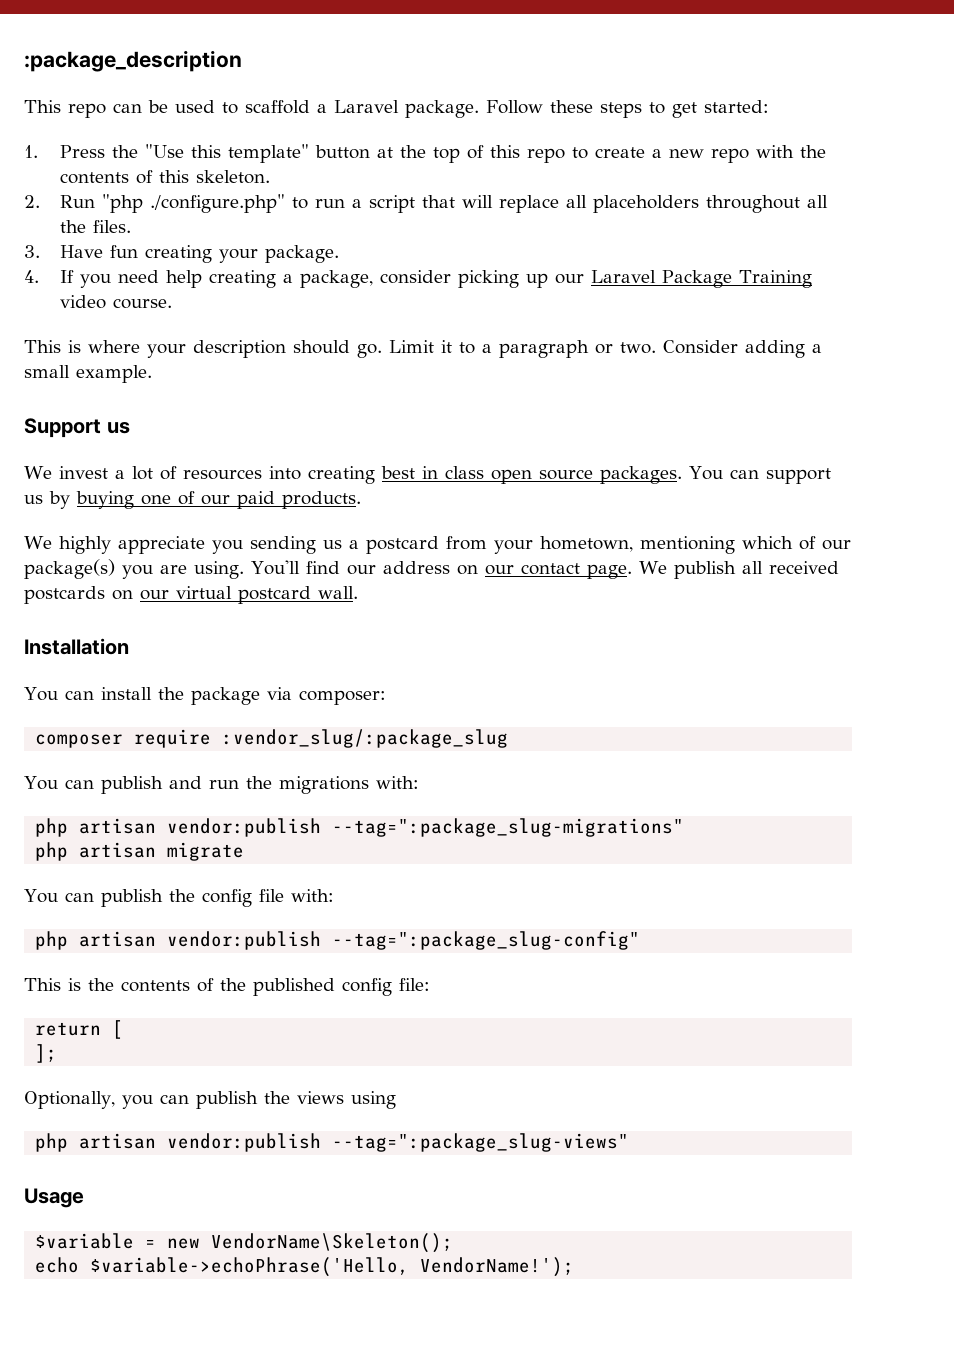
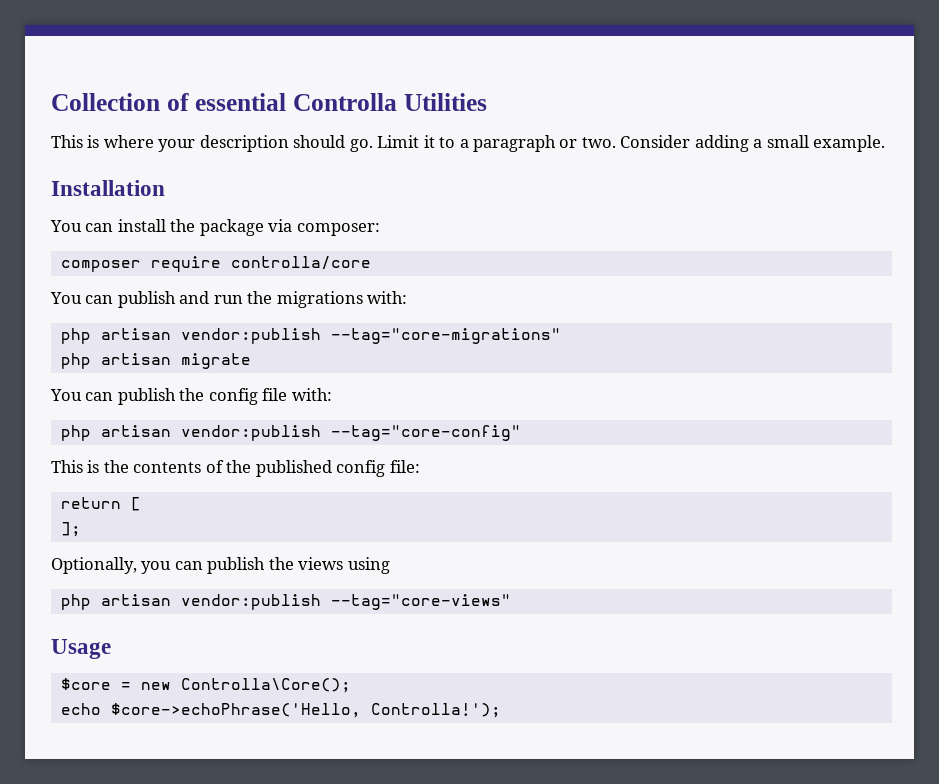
- :package_description
- This repo can be used to scaffold a Laravel package. Follow these steps to get started:
- 1. Press the "Use this template" button at the top of this repo to create a new repo with the contents of this skeleton.
- 2. Run "php ./configure.php" to run a script that will replace all placeholders throughout all the files.
- 3. Have fun creating your package.
- 4. If you need help creating a package, consider picking up our Laravel Package Training video course.
+ Collection of essential Controlla Utilities
- Support us
- We invest a lot of resources into creating best in class open source packages. You can support us by buying one of our paid products.
- We highly appreciate you sending us a postcard from your hometown, mentioning which of our package(s) you are using. You'll find our address on our contact page. We publish all received postcards on our virtual postcard wall.
- composer require :vendor_slug/:package_slug
+ composer require controlla/core
- php artisan vendor:publish --tag=":package_slug-migrations"
+ php artisan vendor:publish --tag="core-migrations"
- php artisan vendor:publish --tag=":package_slug-config"
+ php artisan vendor:publish --tag="core-config"
- php artisan vendor:publish --tag=":package_slug-views"
+ php artisan vendor:publish --tag="core-views"
- $variable = new VendorName\Skeleton();
+ $core = new Controlla\Core();
- echo $variable->echoPhrase('Hello, VendorName!');
+ echo $core->echoPhrase('Hello, Controlla!');

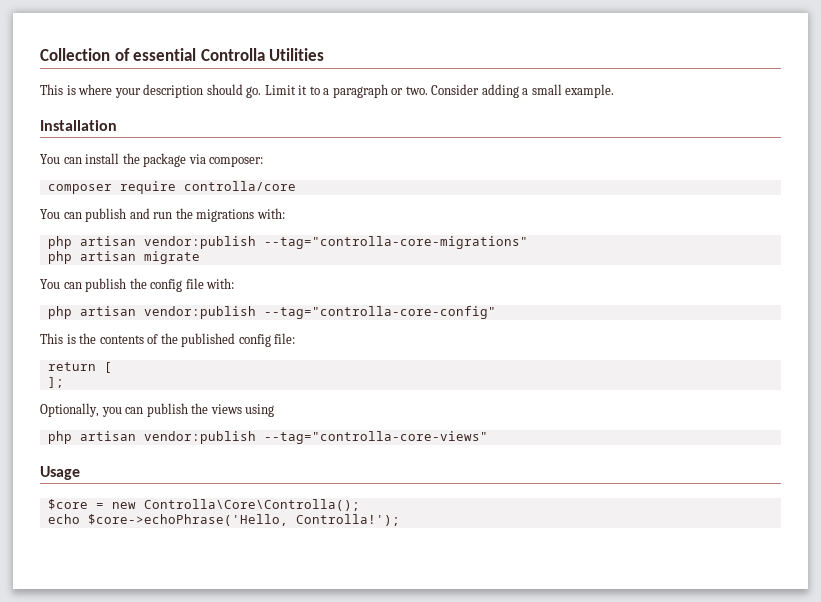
- php artisan vendor:publish --tag="core-migrations"
+ php artisan vendor:publish --tag="controlla-core-migrations"
- php artisan vendor:publish --tag="core-config"
+ php artisan vendor:publish --tag="controlla-core-config"
- php artisan vendor:publish --tag="core-views"
+ php artisan vendor:publish --tag="controlla-core-views"
- $core = new Controlla\Core();
+ $core = new Controlla\Core\Controlla();

